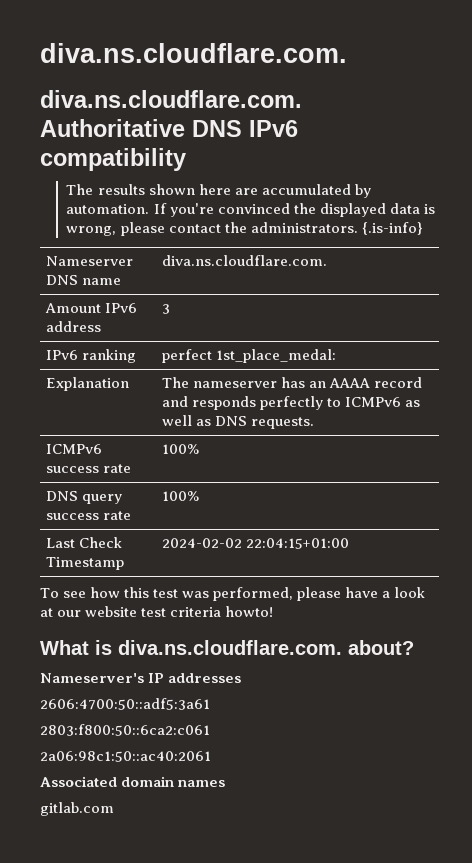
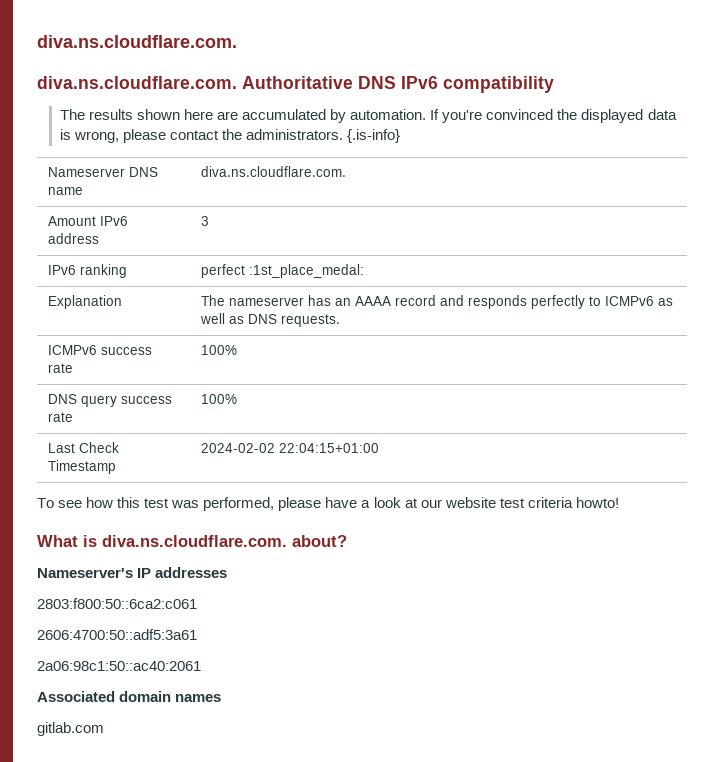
- IPv6 ranking | perfect 1st_place_medal:
+ IPv6 ranking | perfect :1st_place_medal:
+ 2803:f800:50::6ca2:c061
- 2803:f800:50::6ca2:c061

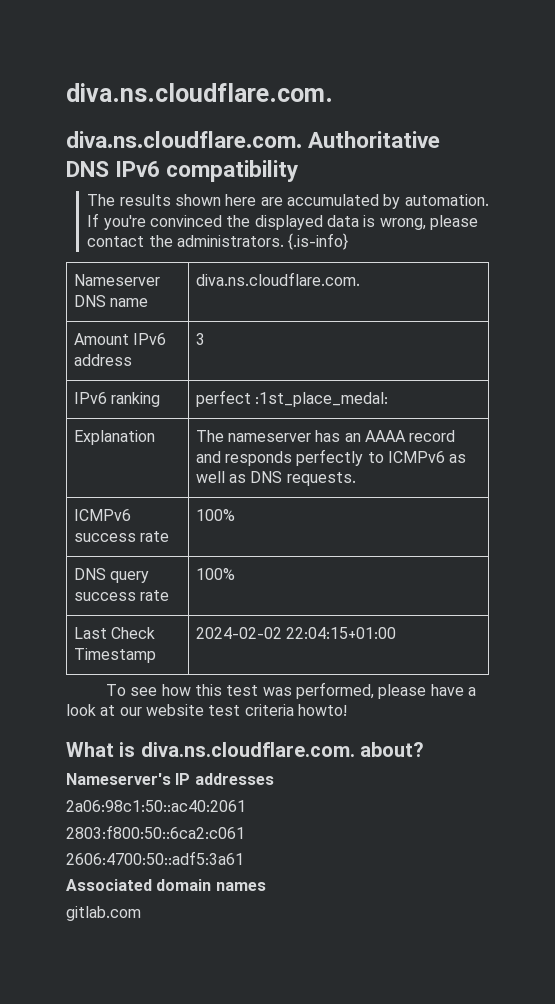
+ 2a06:98c1:50::ac40:2061
- 2a06:98c1:50::ac40:2061

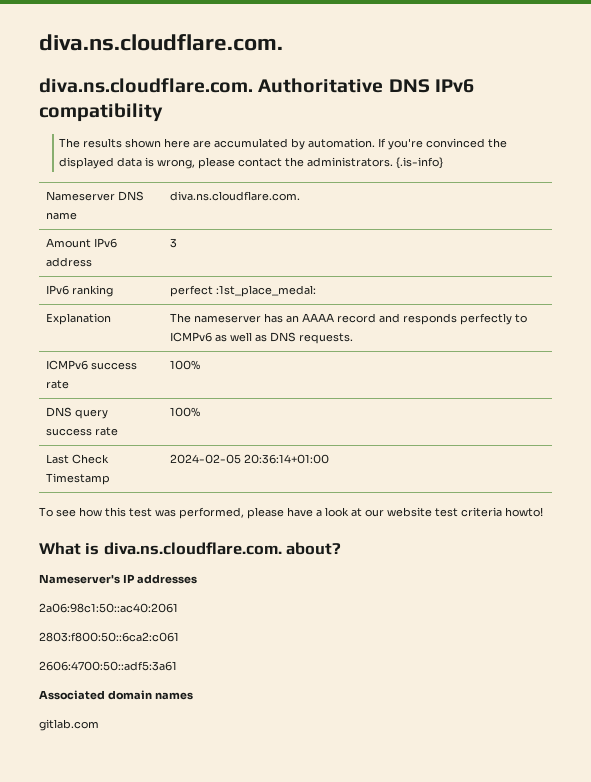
- Last Check Timestamp | 2024-02-02 22:04:15+01:00
+ Last Check Timestamp | 2024-02-05 20:36:14+01:00

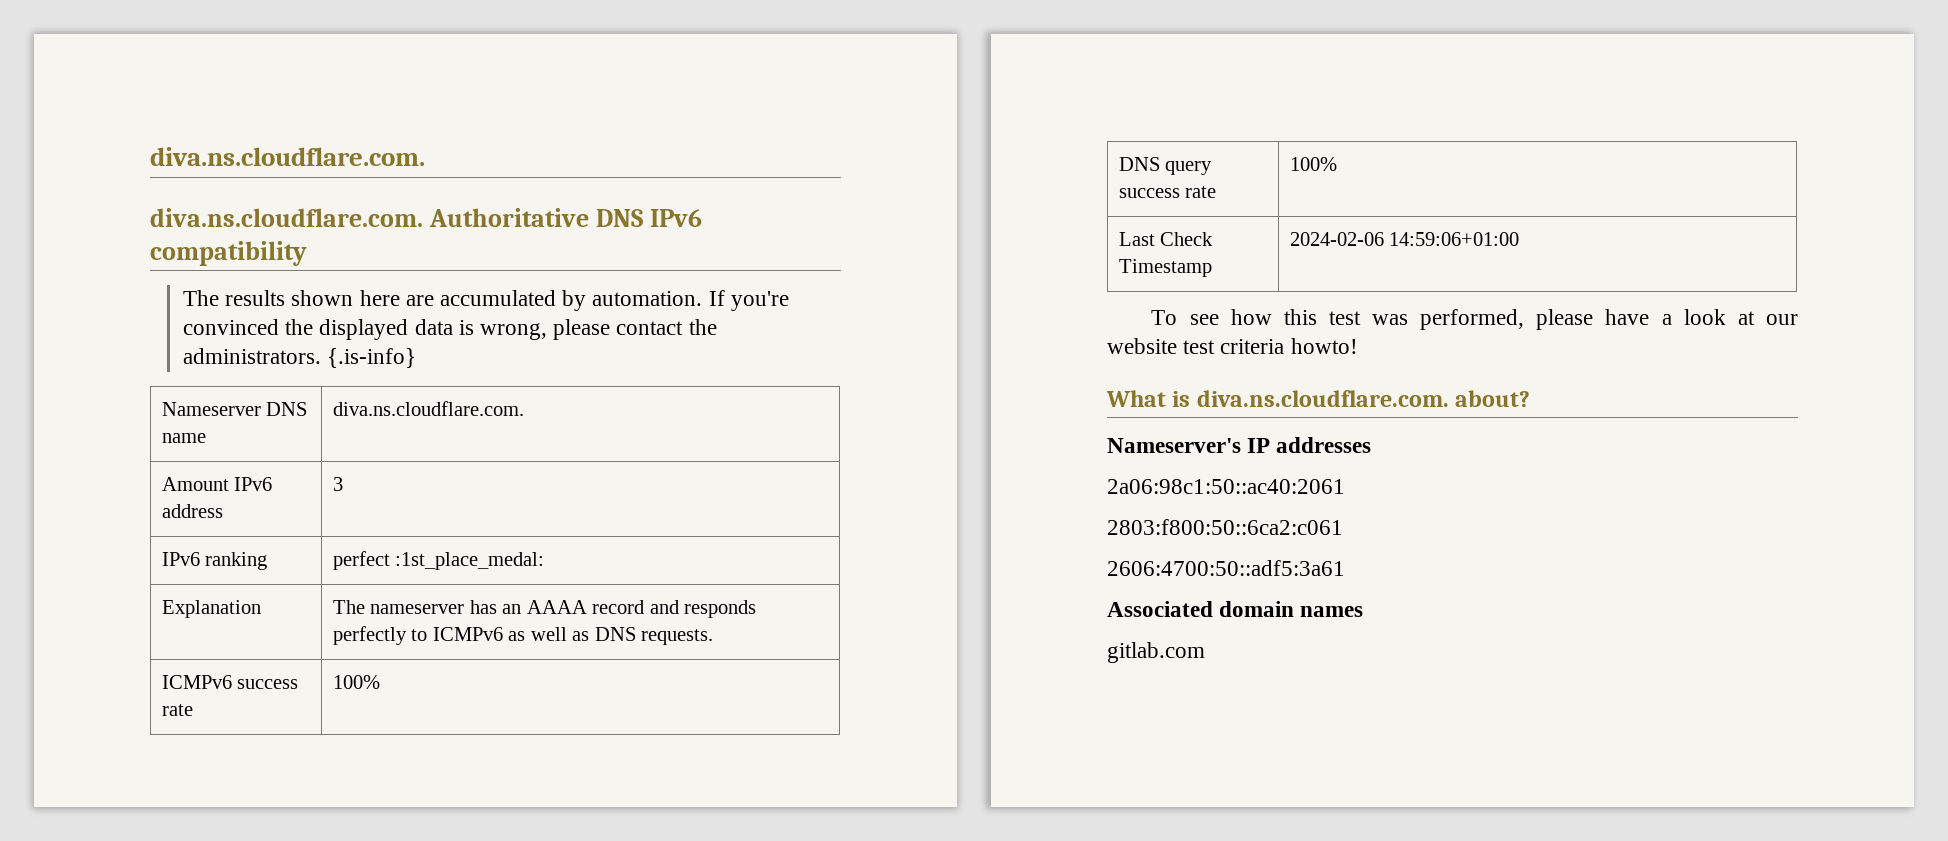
- Last Check Timestamp | 2024-02-05 20:36:14+01:00
+ Last Check Timestamp | 2024-02-06 14:59:06+01:00

